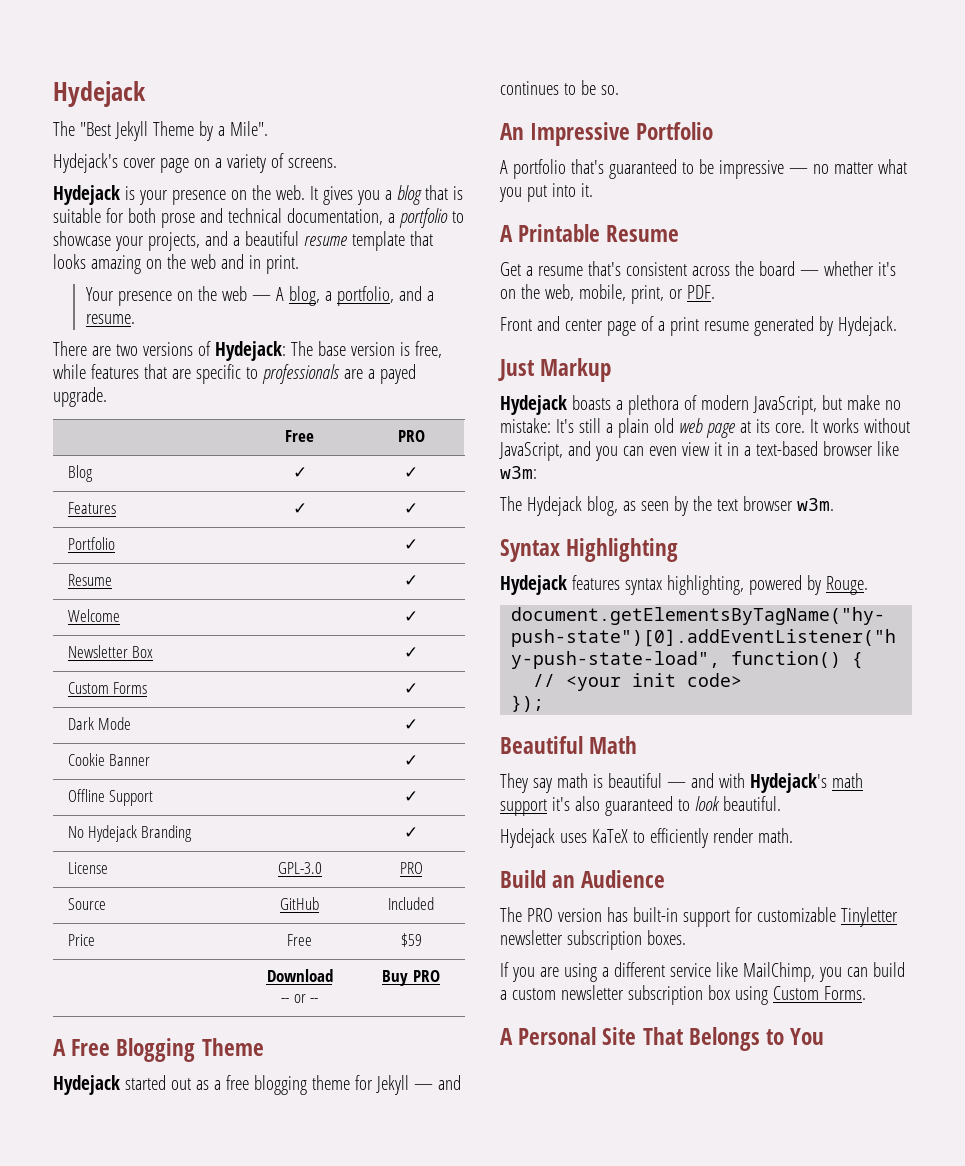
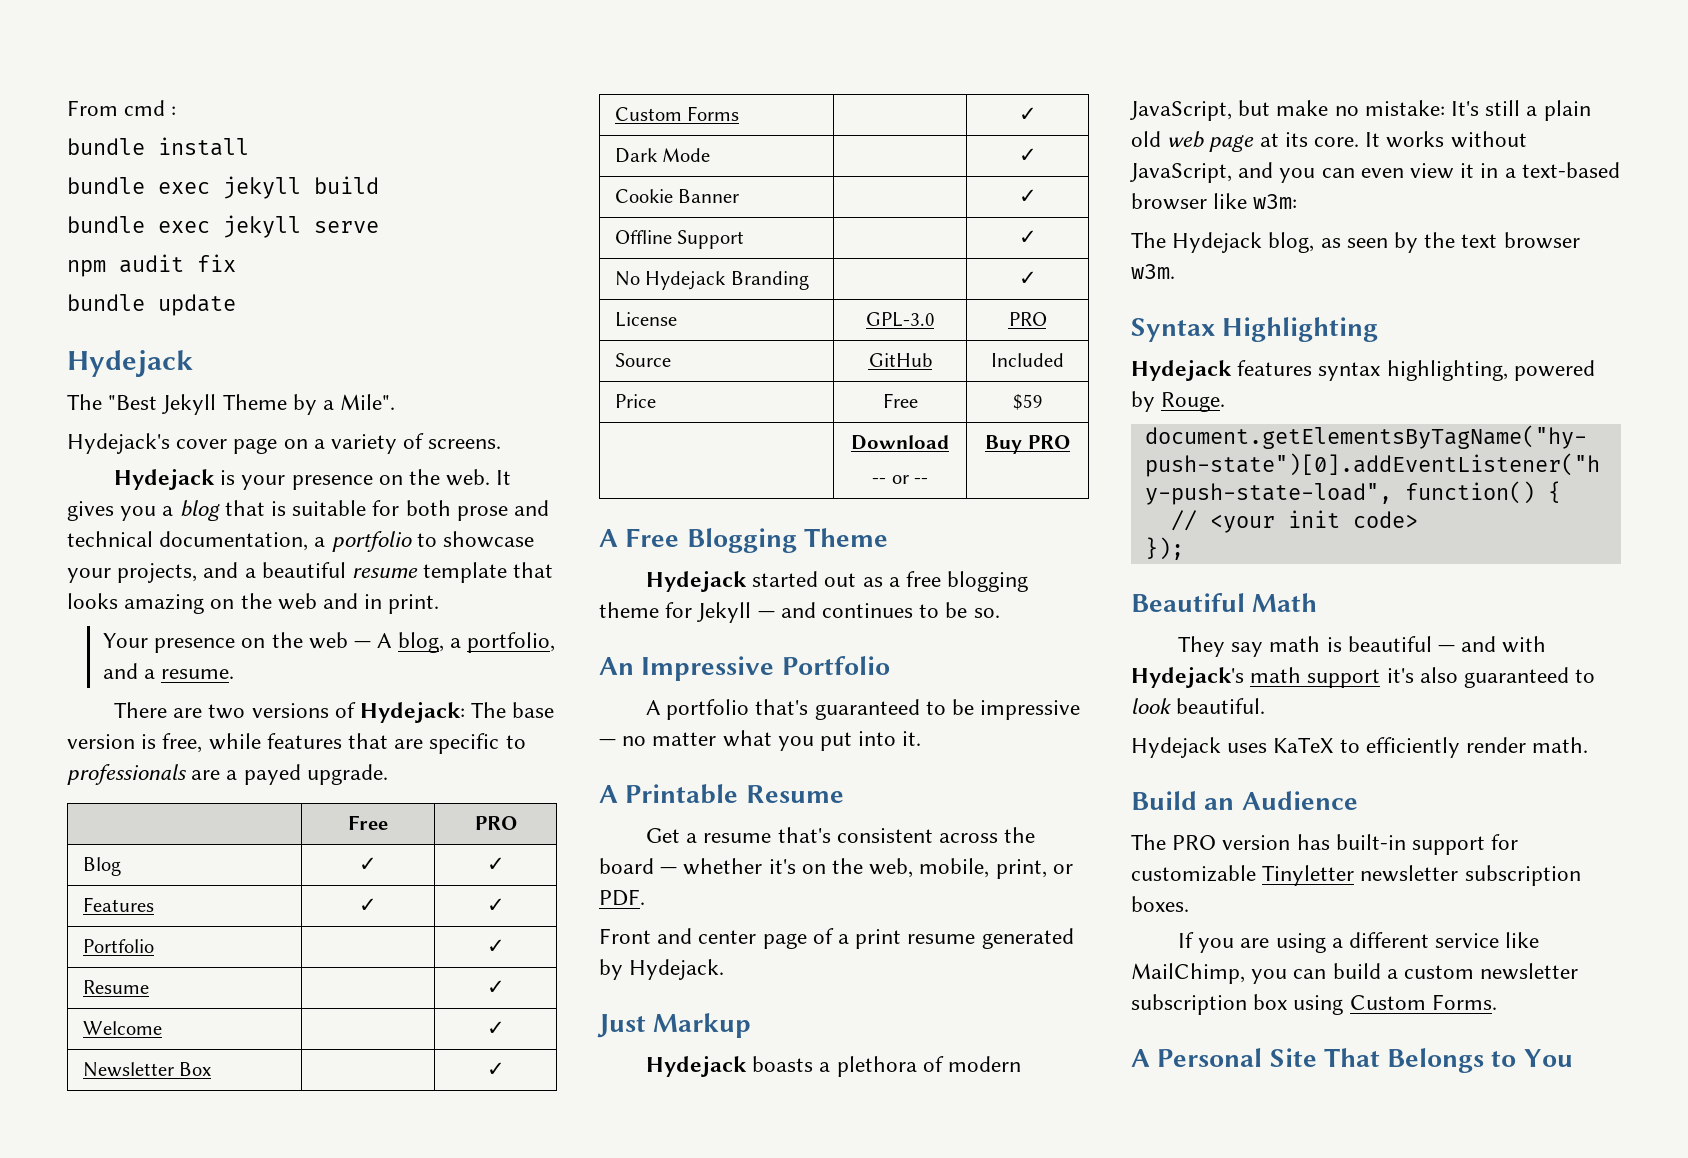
+ From cmd :
+ bundle install
+ bundle exec jekyll build
+ bundle exec jekyll serve
+ npm audit fix
+ bundle update

